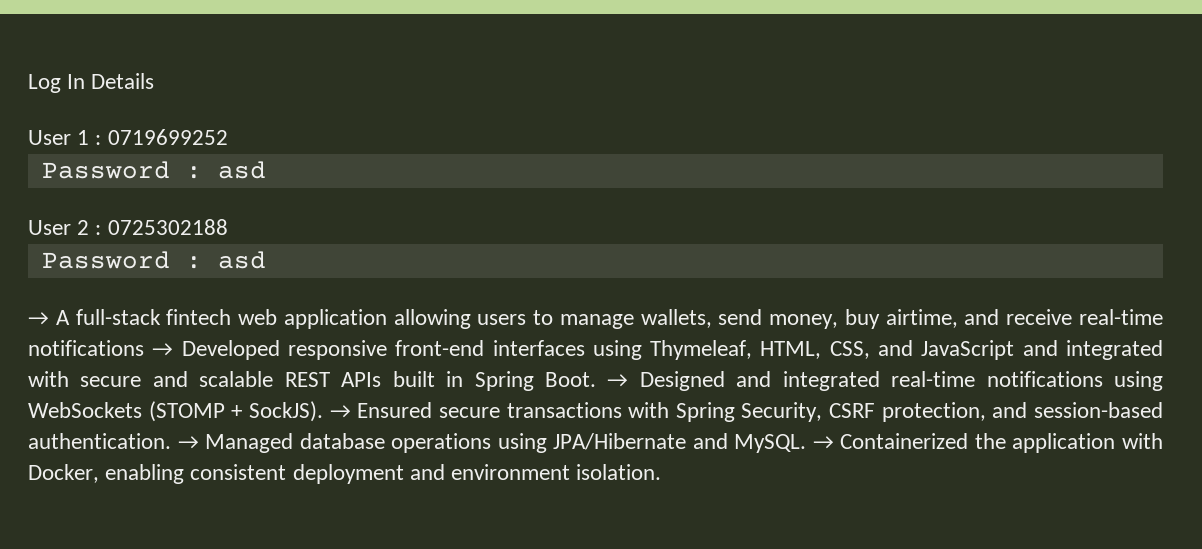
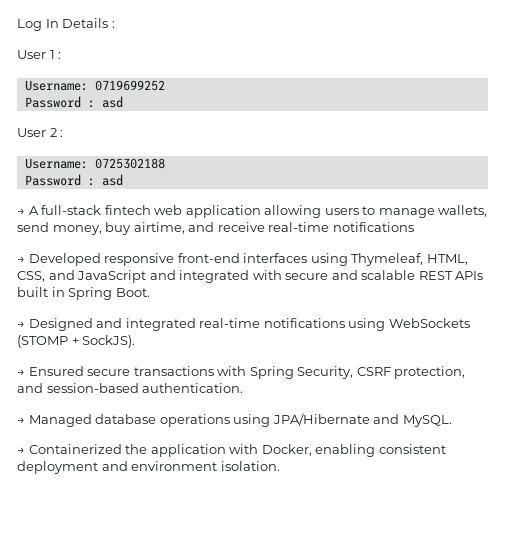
- Log In Details
+ Log In Details :
- User 1 : 0719699252
+ User 1 :
+ Username: 0719699252
- User 2 : 0725302188
+ User 2 :
+ Username: 0725302188
- → A full-stack fintech web application allowing users to manage wallets, send money, buy airtime, and receive real-time notifications → Developed responsive front-end interfaces using Thymeleaf, HTML, CSS, and JavaScript and integrated with secure and scalable REST APIs built in Spring Boot. → Designed and integrated real-time notifications using WebSockets (STOMP + SockJS). → Ensured secure transactions with Spring Security, CSRF protection, and session-based authentication. → Managed database operations using JPA/Hibernate and MySQL. → Containerized the application with Docker, enabling consistent deployment and environment isolation.
+ → A full-stack fintech web application allowing users to manage wallets, send money, buy airtime, and receive real-time notifications
+ → Developed responsive front-end interfaces using Thymeleaf, HTML, CSS, and JavaScript and integrated with secure and scalable REST APIs built in Spring Boot.
+ → Designed and integrated real-time notifications using WebSockets (STOMP + SockJS).
+ → Ensured secure transactions with Spring Security, CSRF protection, and session-based authentication.
+ → Managed database operations using JPA/Hibernate and MySQL.
+ → Containerized the application with Docker, enabling consistent deployment and environment isolation.

